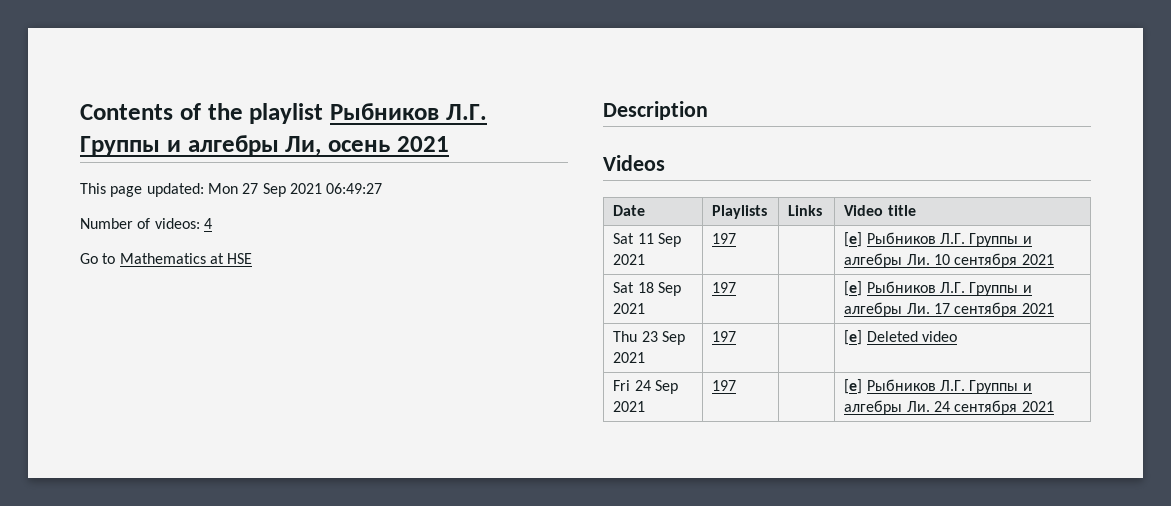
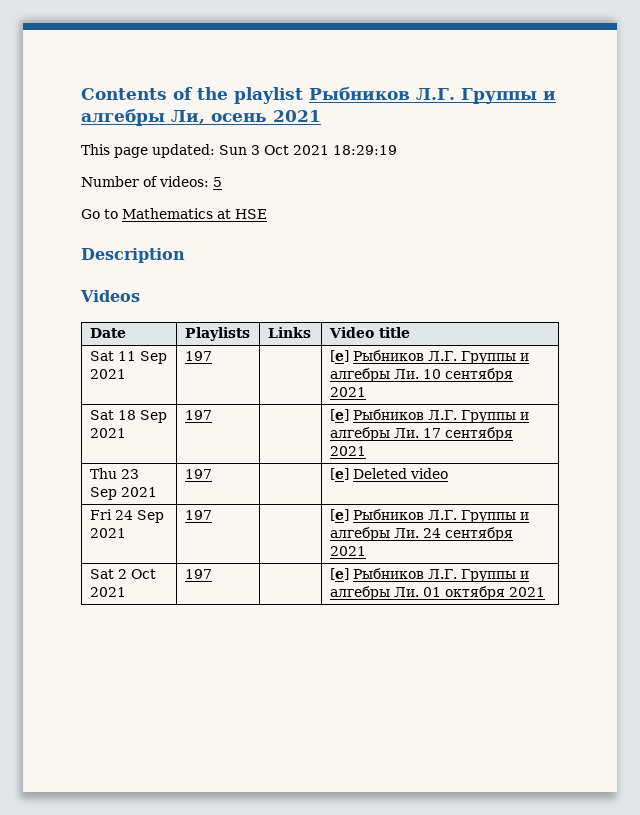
- This page updated: Mon 27 Sep 2021 06:49:27
+ This page updated: Sun 3 Oct 2021 18:29:19
- Number of videos: 4
+ Number of videos: 5
+ Sat 2 Oct 2021 | 197 | | [e] Рыбников Л.Г. Группы и алгебры Ли. 01 октября 2021

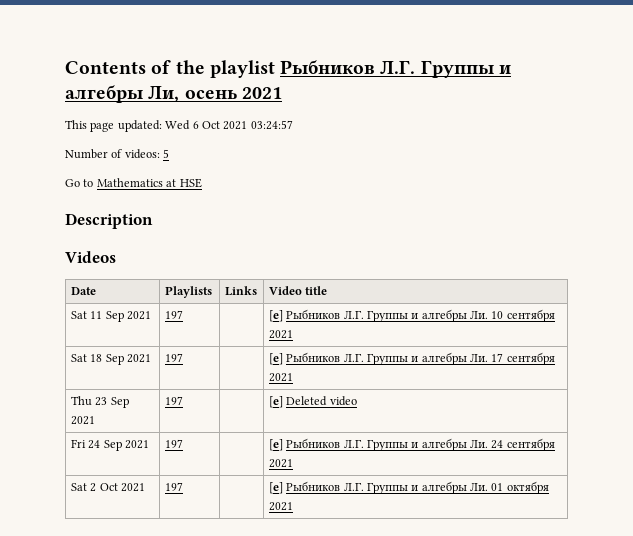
- This page updated: Sun 3 Oct 2021 18:29:19
+ This page updated: Wed 6 Oct 2021 03:24:57

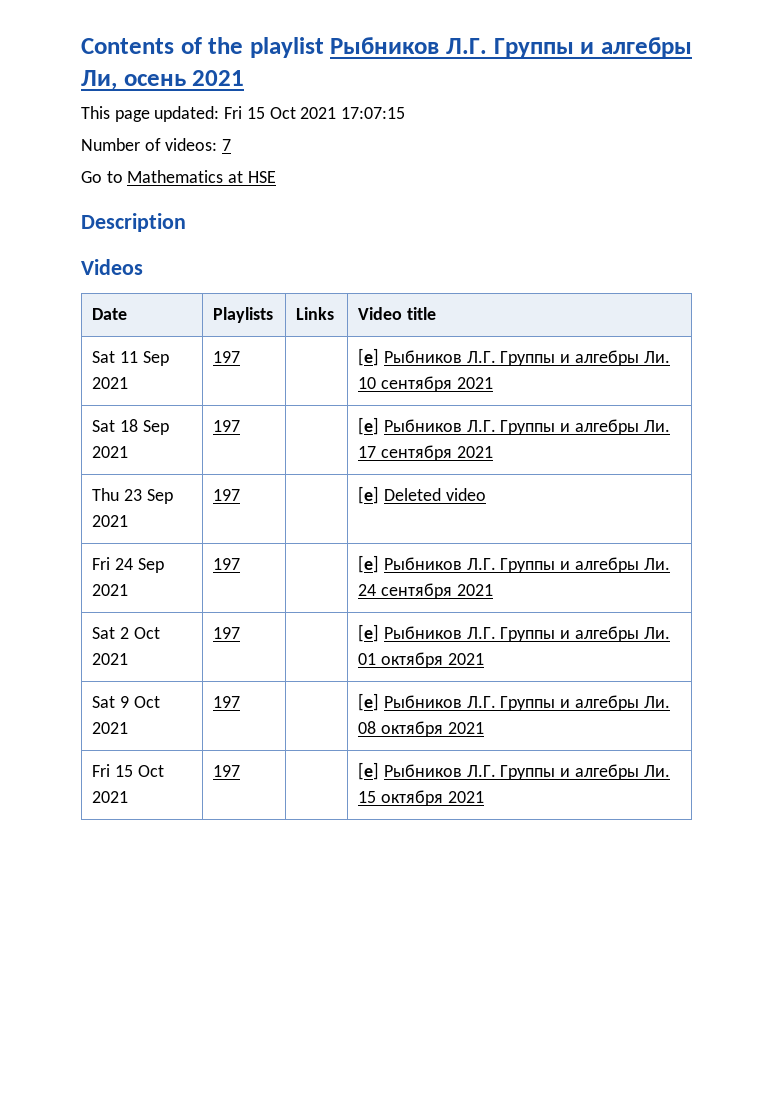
- This page updated: Wed 6 Oct 2021 03:24:57
+ This page updated: Fri 15 Oct 2021 17:07:15
- Number of videos: 5
+ Number of videos: 7
+ Sat 9 Oct 2021 | 197 | | [e] Рыбников Л.Г. Группы и алгебры Ли. 08 октября 2021
+ Fri 15 Oct 2021 | 197 | | [e] Рыбников Л.Г. Группы и алгебры Ли. 15 октября 2021

